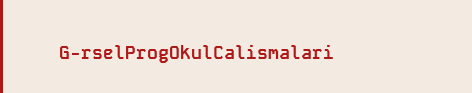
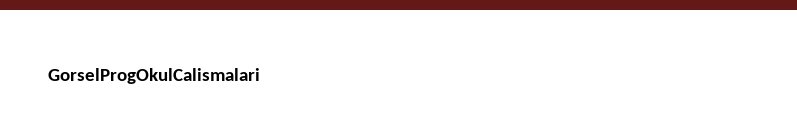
- G-rselProgOkulCalismalari
+ GorselProgOkulCalismalari

